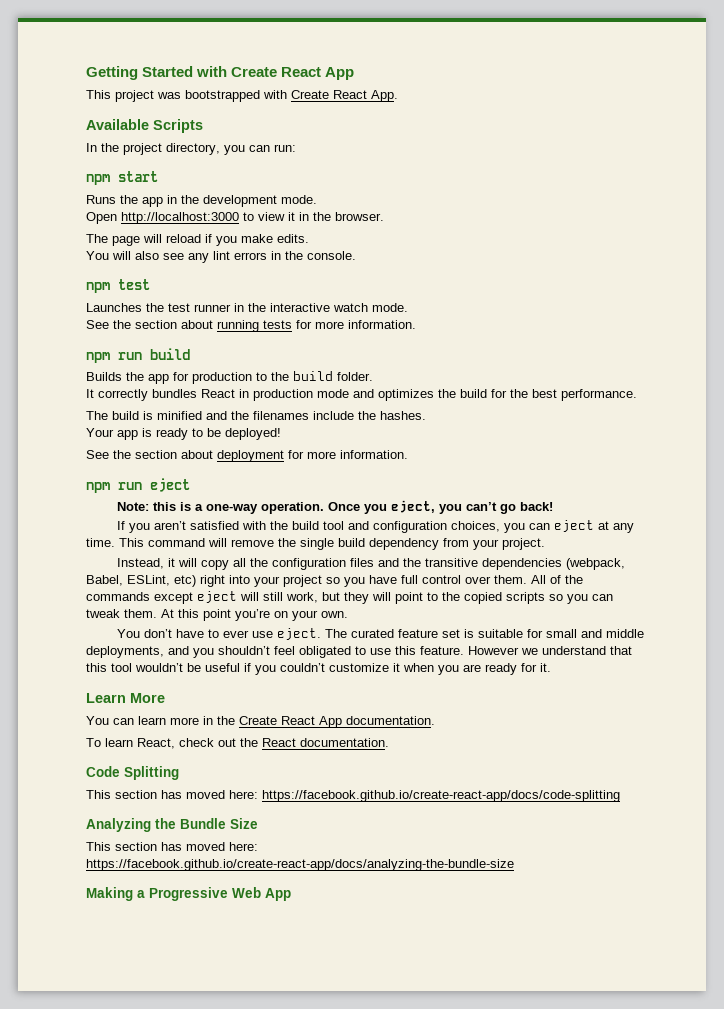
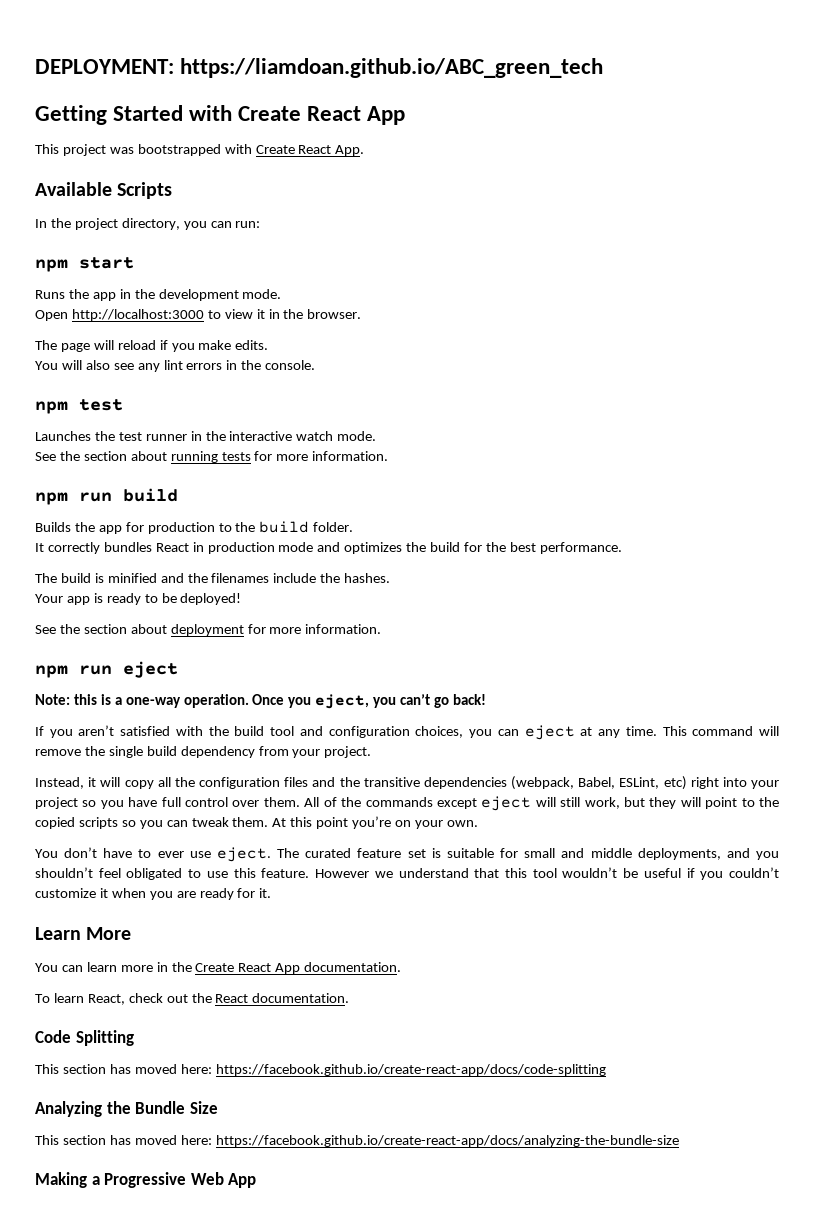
+ DEPLOYMENT: https://liamdoan.github.io/ABC_green_tech

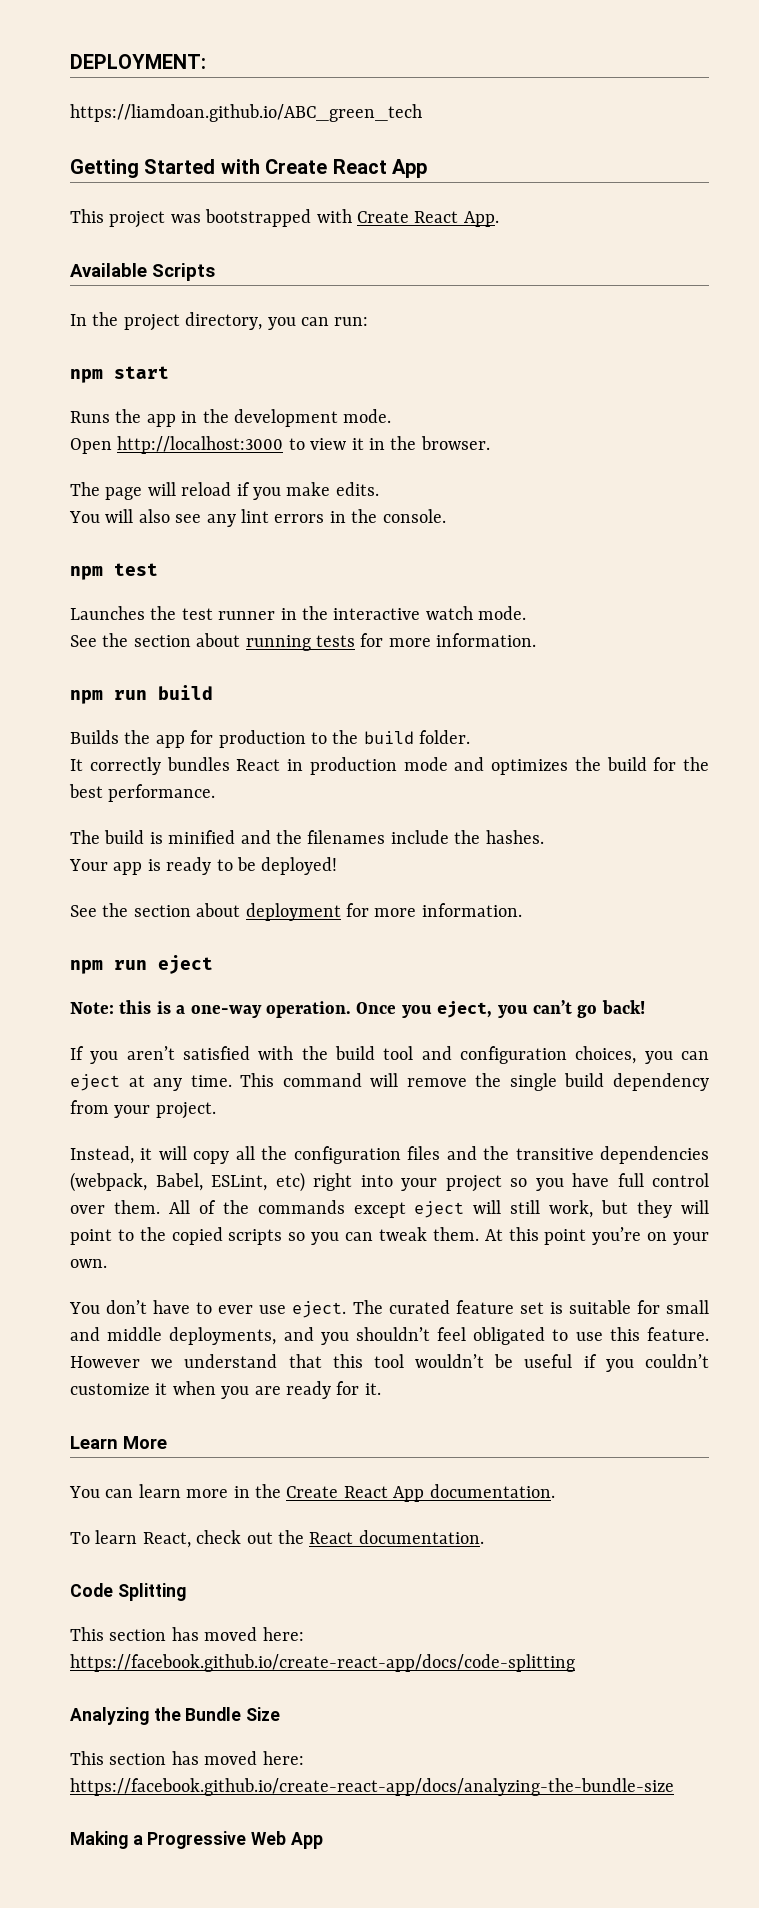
- DEPLOYMENT: https://liamdoan.github.io/ABC_green_tech
+ DEPLOYMENT:
+ https://liamdoan.github.io/ABC_green_tech

